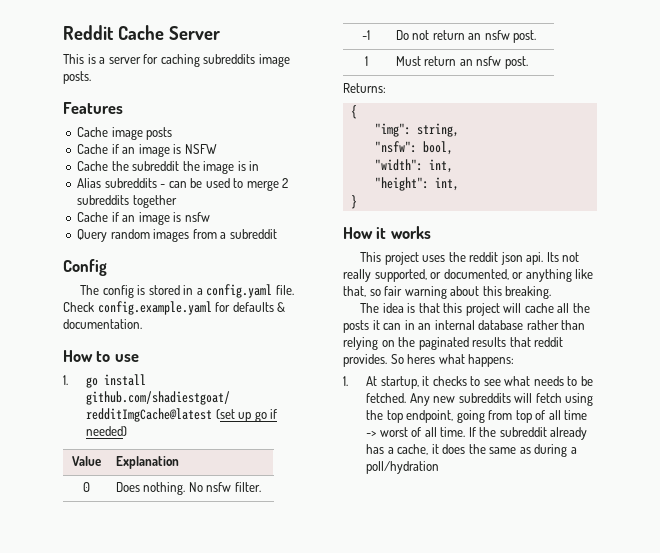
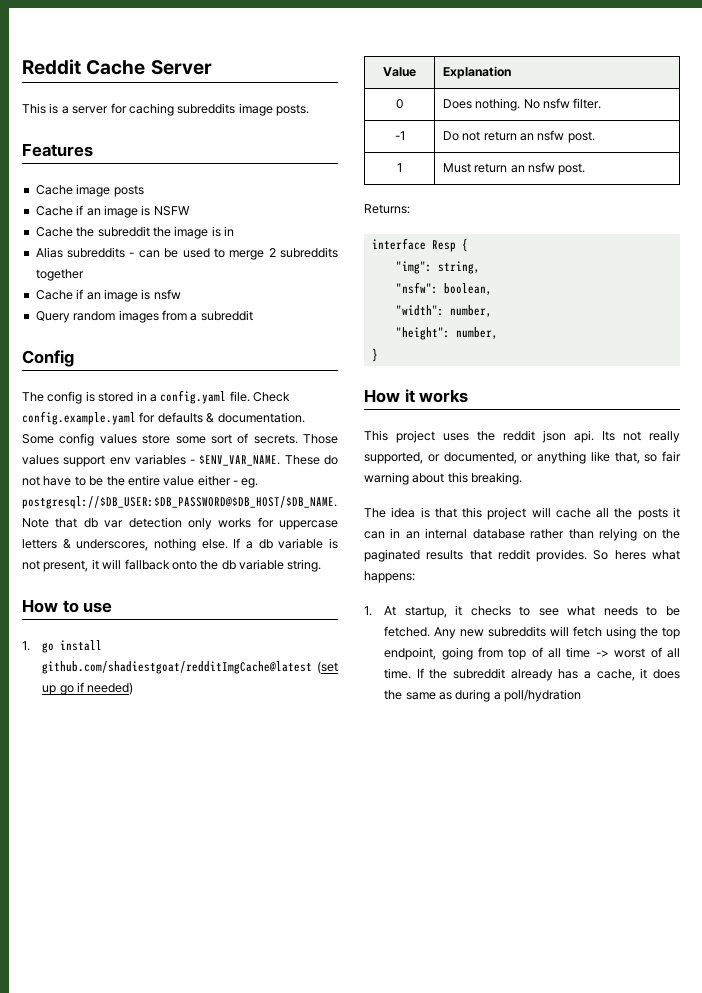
+ Some config values store some sort of secrets. Those values support env variables - $ENV_VAR_NAME. These do not have to be the entire value either - eg. postgresql://$DB_USER:$DB_PASSWORD@$DB_HOST/$DB_NAME. Note that db var detection only works for uppercase letters & underscores, nothing else. If a db variable is not present, it will fallback onto the db variable string.
- {
+ interface Resp {
- "nsfw": bool,
+ "nsfw": boolean,
- "width": int,
+ "width": number,
- "height": int,
+ "height": number,

